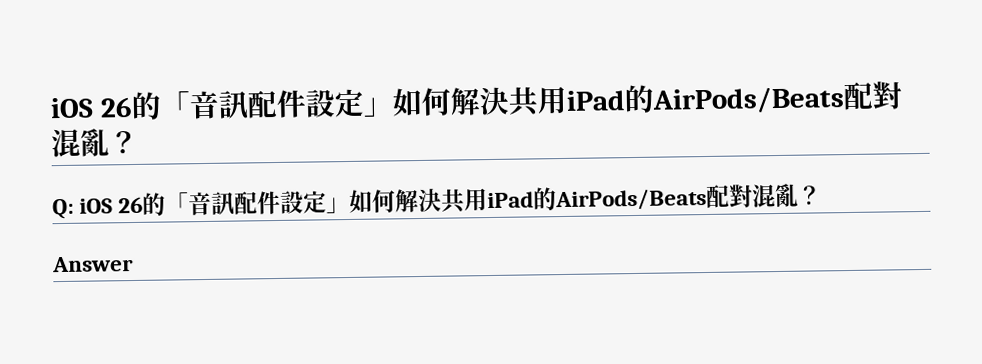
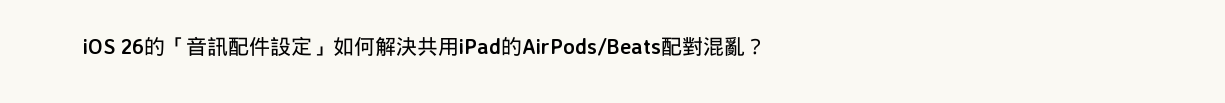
- Q: iOS 26的「音訊配件設定」如何解決共用iPad的AirPods/Beats配對混亂？
- Answer

